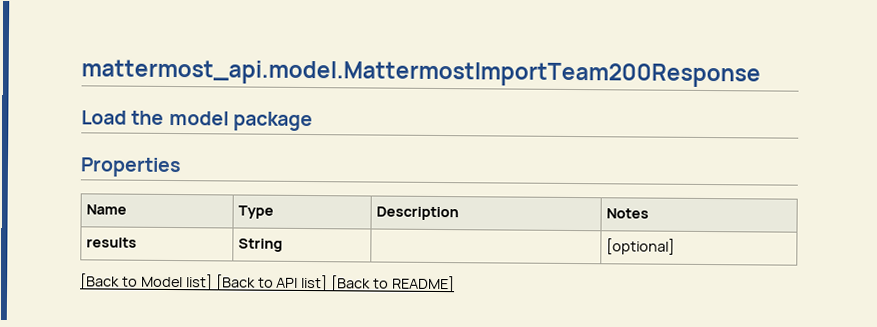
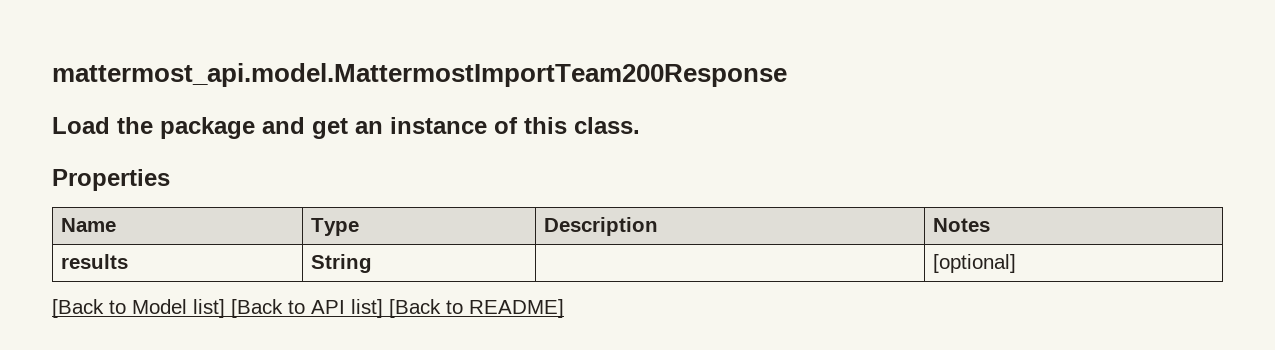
- Load the model package
+ Load the package and get an instance of this class.

